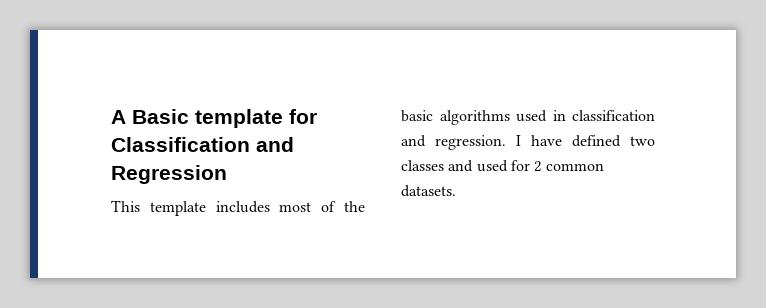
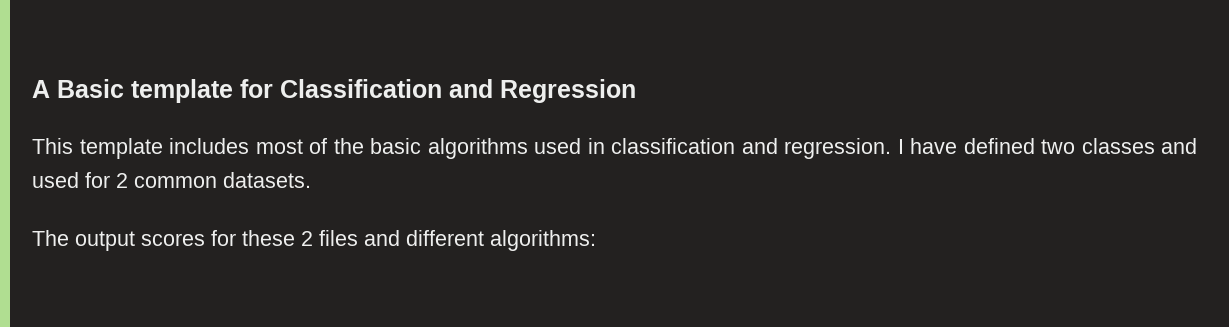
+ The output scores for these 2 files and different algorithms:

